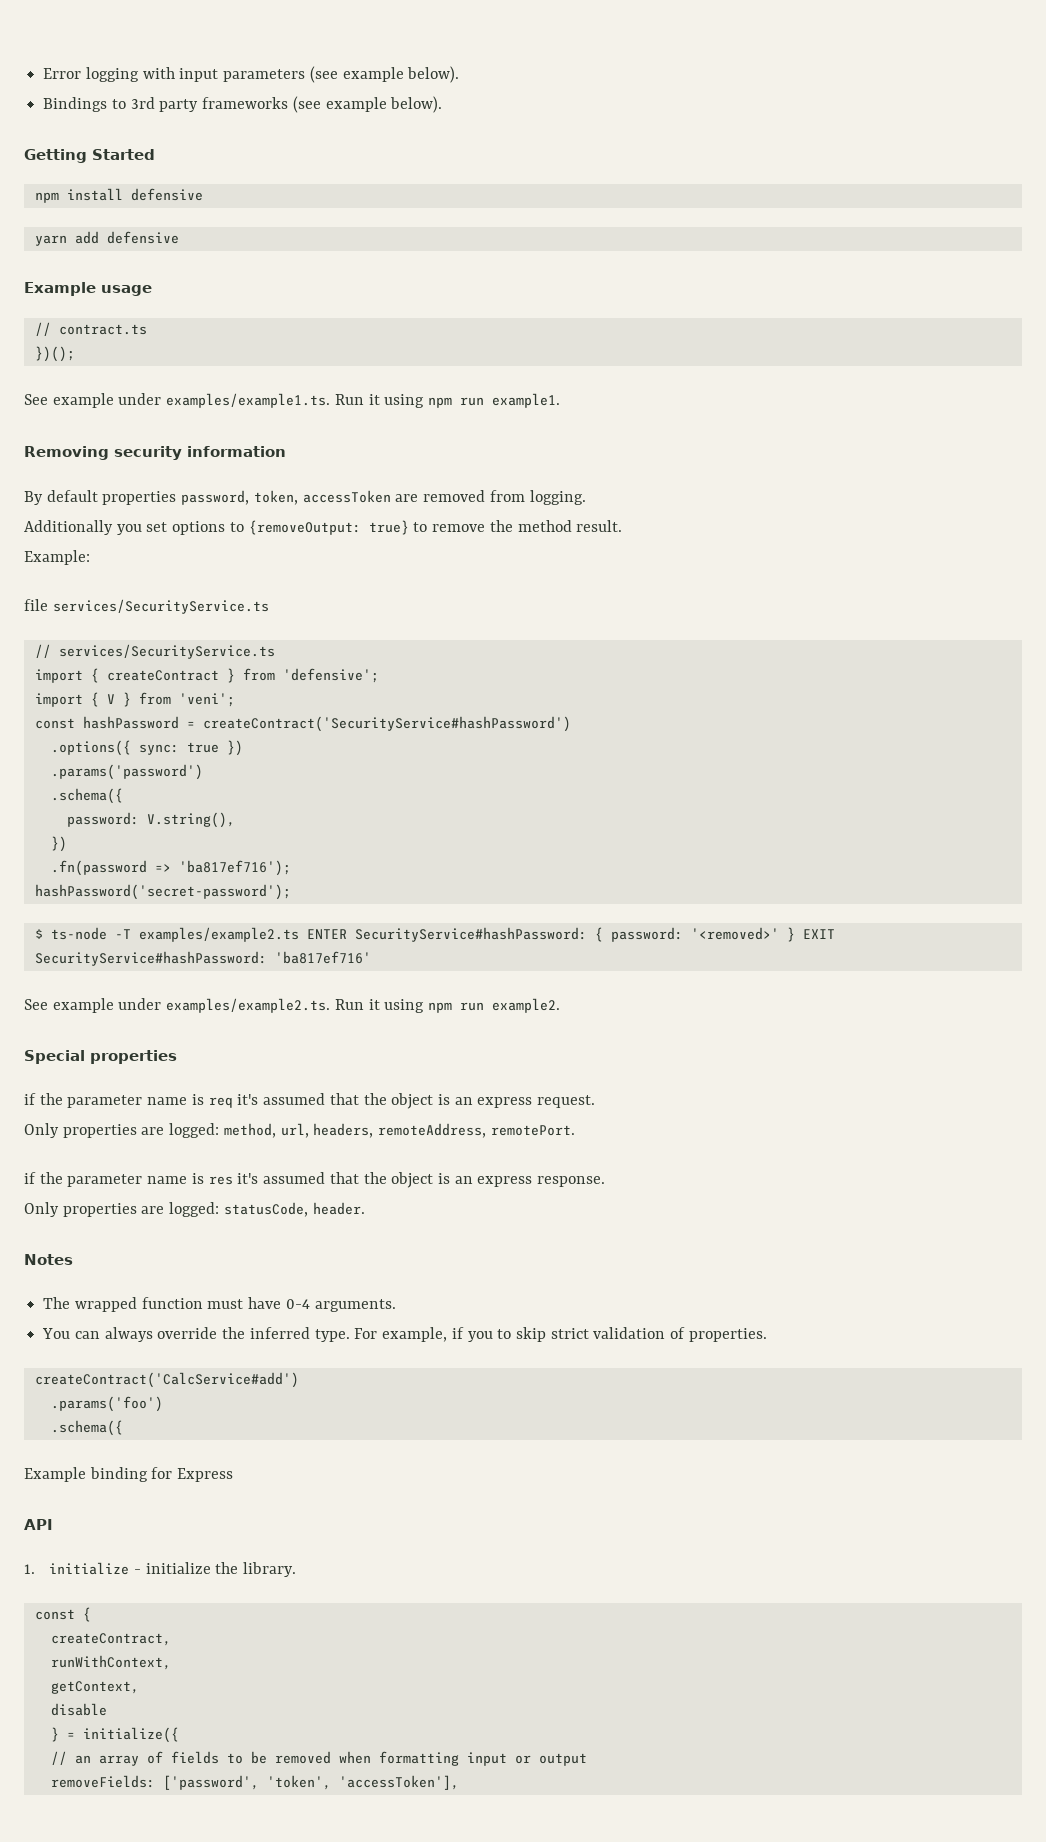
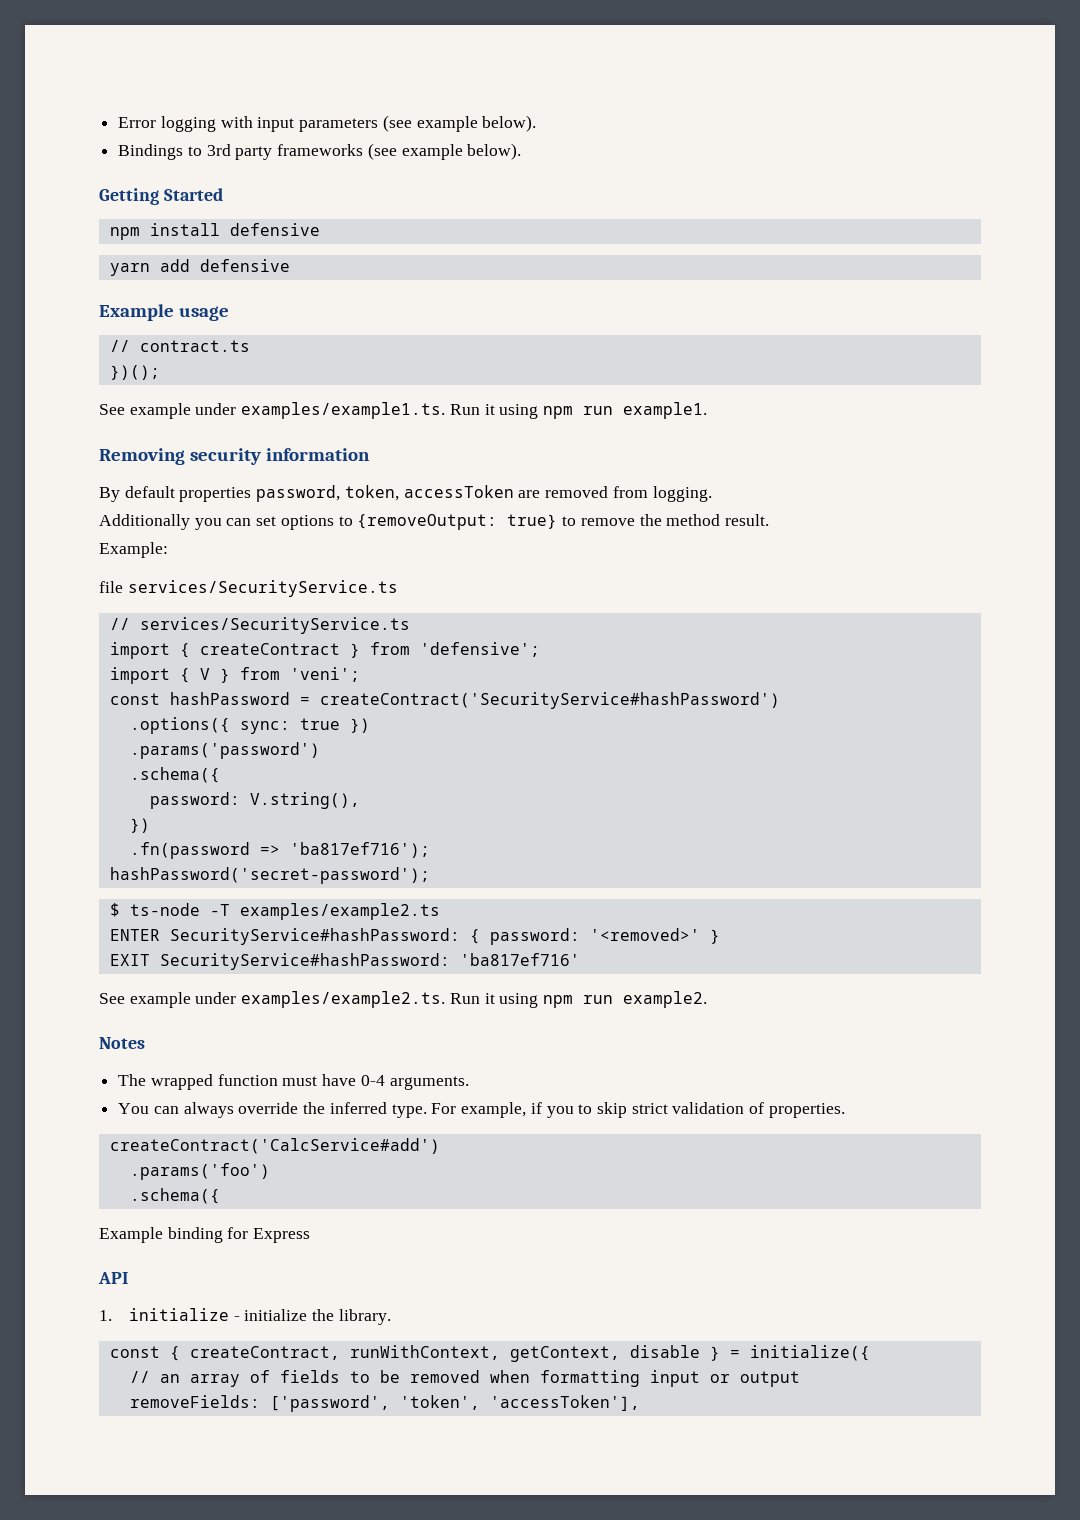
- Additionally you set options to {removeOutput: true} to remove the method result.
+ Additionally you can set options to {removeOutput: true} to remove the method result.
- $ ts-node -T examples/example2.ts ENTER SecurityService#hashPassword: { password: '<removed>' } EXIT SecurityService#hashPassword: 'ba817ef716'
+ $ ts-node -T examples/example2.ts
+ ENTER SecurityService#hashPassword: { password: '<removed>' }
+ EXIT SecurityService#hashPassword: 'ba817ef716'
- Special properties
- if the parameter name is req it's assumed that the object is an express request.
- Only properties are logged: method, url, headers, remoteAddress, remotePort.
- if the parameter name is res it's assumed that the object is an express response.
- Only properties are logged: statusCode, header.
- const {
- createContract,
- runWithContext,
- getContext,
- disable
- } = initialize({
+ const { createContract, runWithContext, getContext, disable } = initialize({

